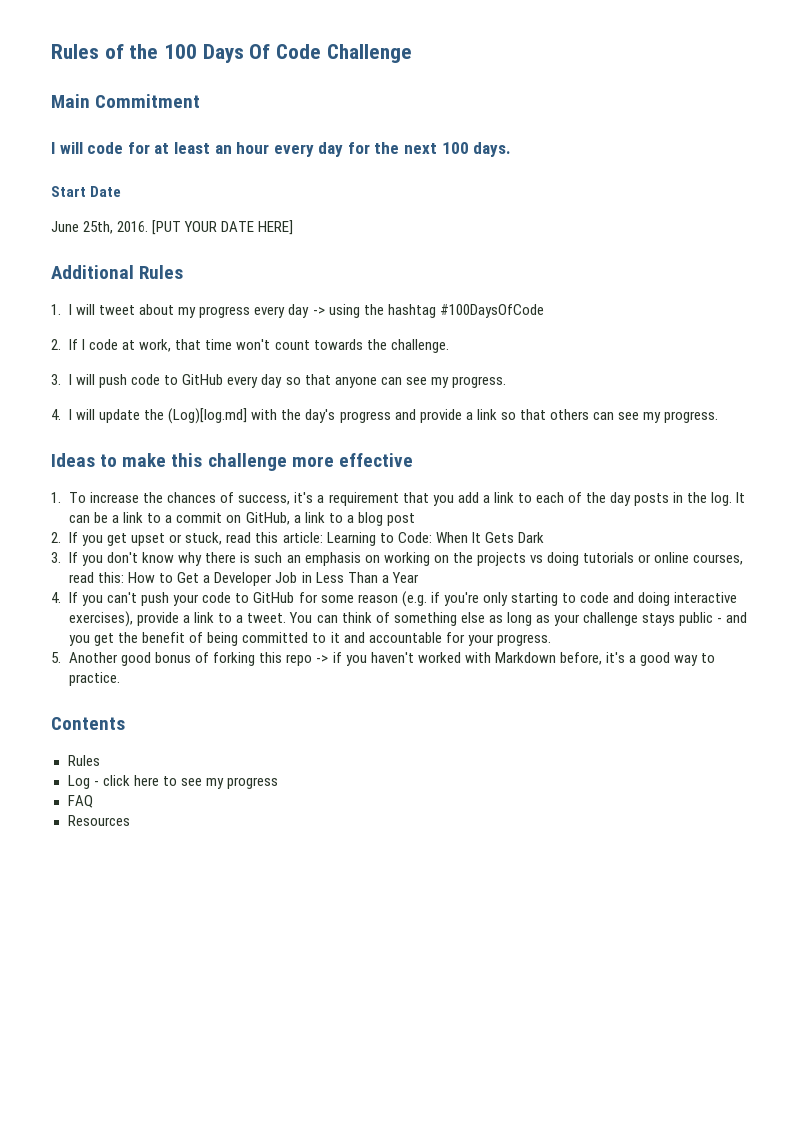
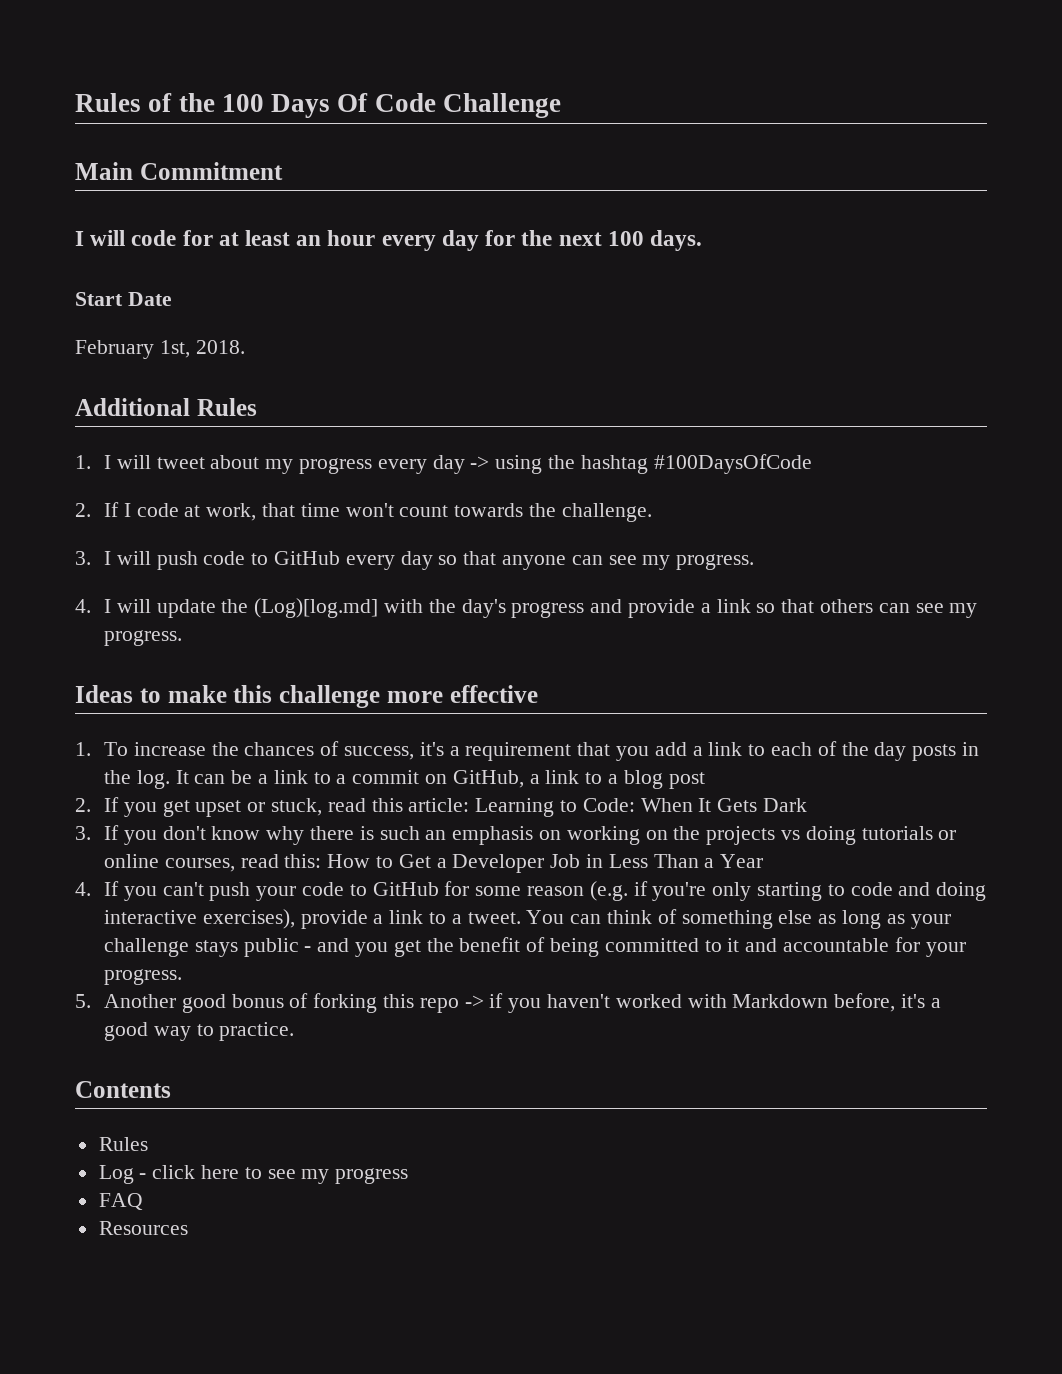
- June 25th, 2016. [PUT YOUR DATE HERE]
+ February 1st, 2018.

